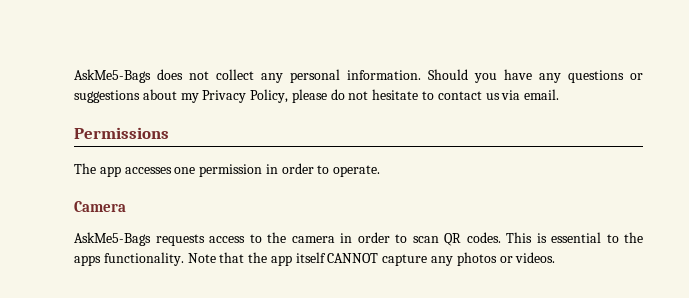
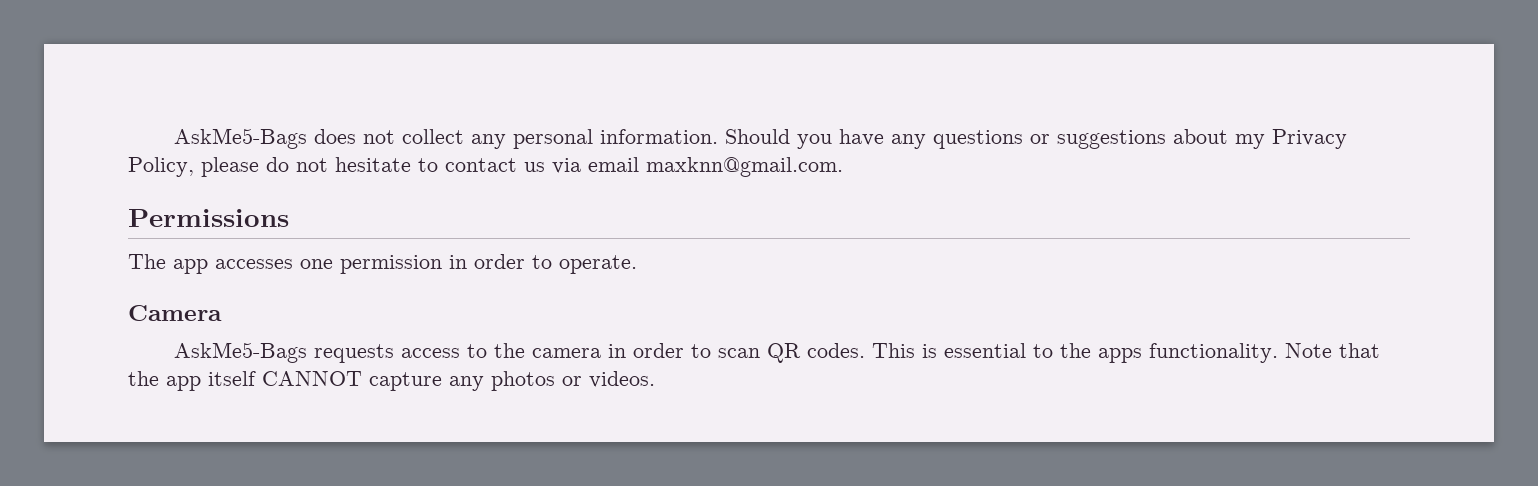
- Should you have any questions or suggestions about my Privacy Policy, please do not hesitate to contact us via email.
+ Should you have any questions or suggestions about my Privacy Policy, please do not hesitate to contact us via email maxknn@gmail.com.

